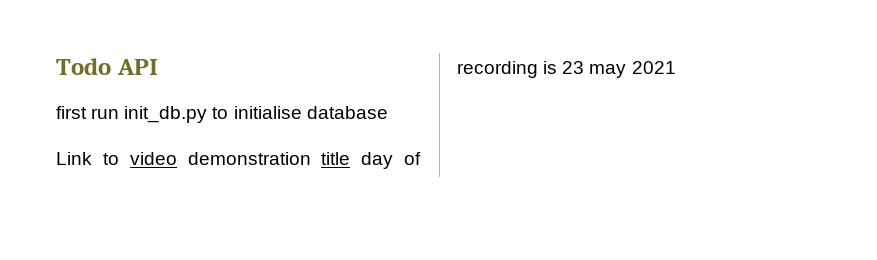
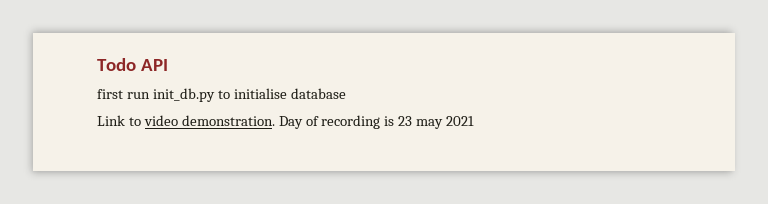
- Link to video demonstration title day of recording is 23 may 2021
+ Link to video demonstration. Day of recording is 23 may 2021

